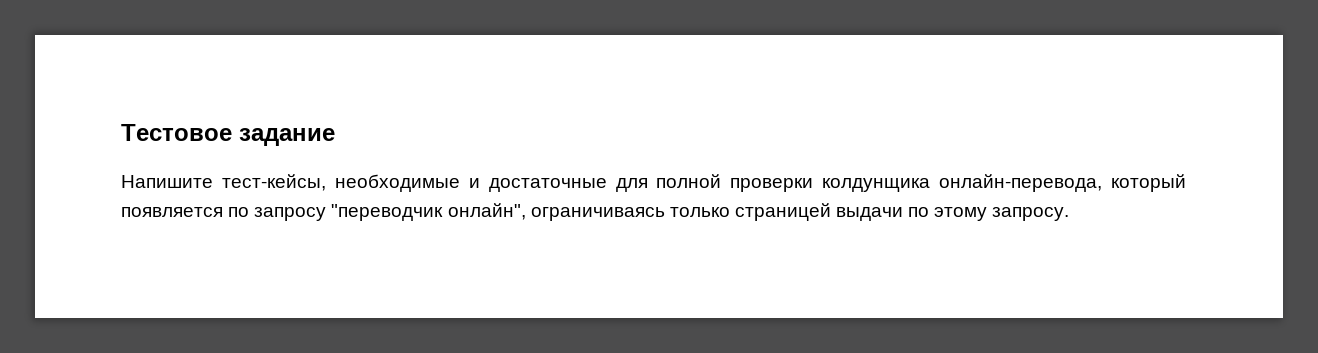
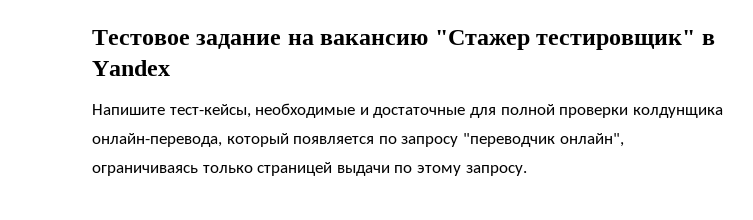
- Тестовое задание
+ Тестовое задание на вакансию "Стажер тестировщик" в Yandex

